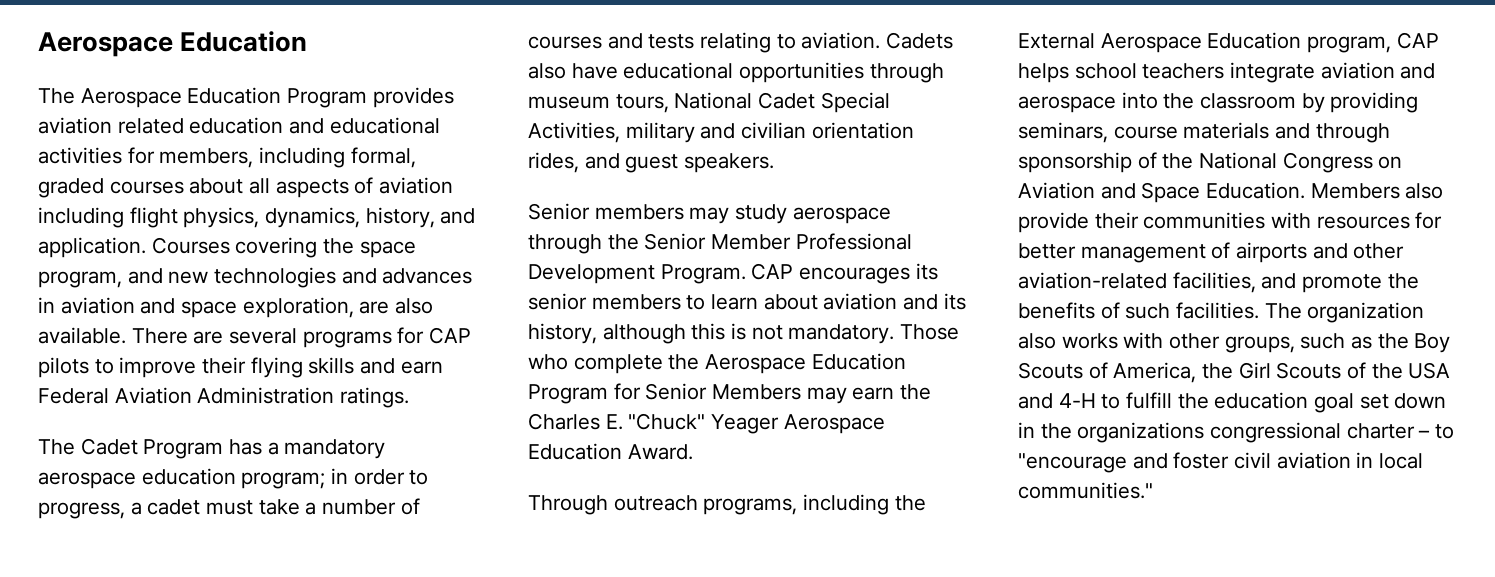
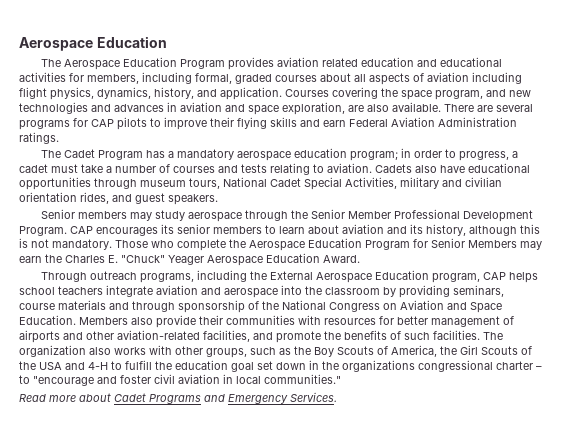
+ Read more about Cadet Programs and Emergency Services.

